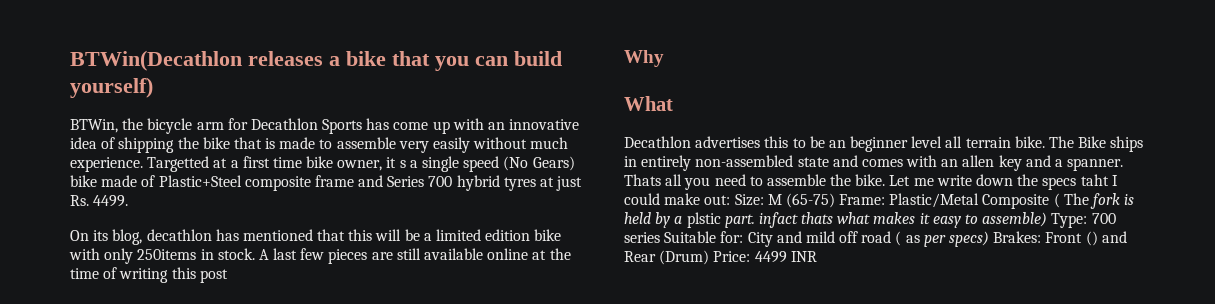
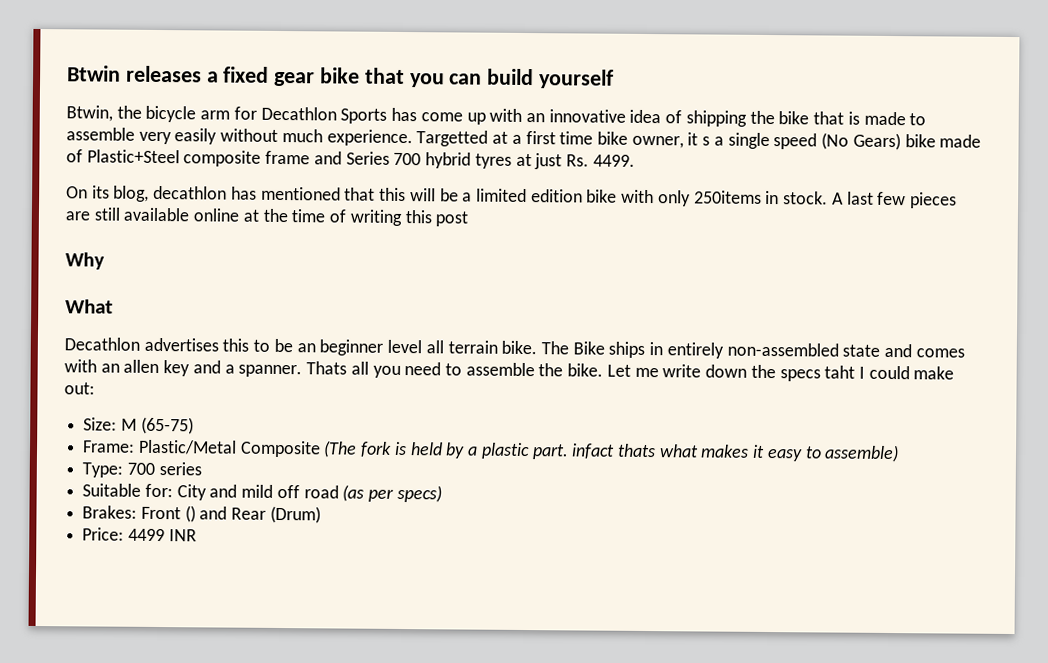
- BTWin(Decathlon releases a bike that you can build yourself)
- BTWin, the bicycle arm for Decathlon Sports has come up with an innovative idea of shipping the bike that is made to assemble very easily without much experience.
+ Btwin releases a fixed gear bike that you can build yourself
+ Btwin, the bicycle arm for Decathlon Sports has come up with an innovative idea of shipping the bike that is made to assemble very easily without much experience.
- Let me write down the specs taht I could make out: Size: M (65-75) Frame: Plastic/Metal Composite ( The fork is held by a plstic part. infact thats what makes it easy to assemble) Type: 700 series Suitable for: City and mild off road ( as per specs) Brakes: Front () and Rear (Drum) Price: 4499 INR
+ Let me write down the specs taht I could make out:
+ Size: M (65-75)
+ Frame: Plastic/Metal Composite (The fork is held by a plastic part. infact thats what makes it easy to assemble)
+ Type: 700 series
+ Suitable for: City and mild off road (as per specs)
+ Brakes: Front () and Rear (Drum)
+ Price: 4499 INR

